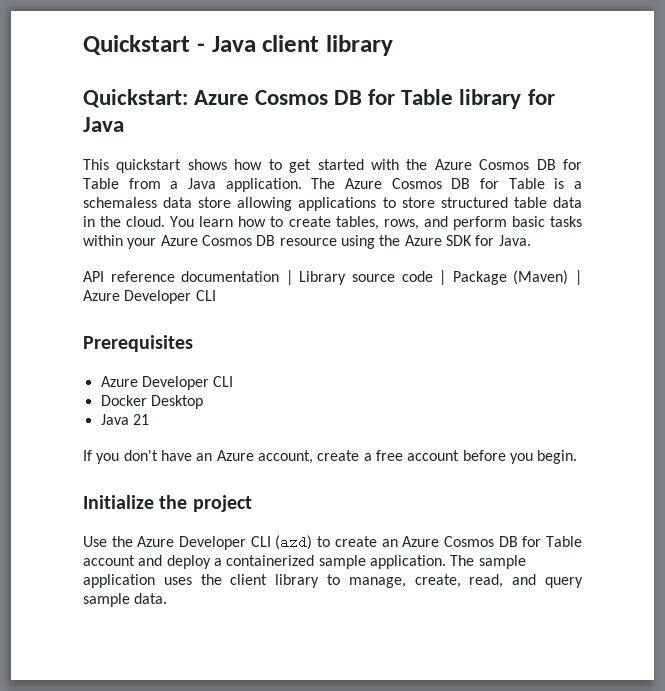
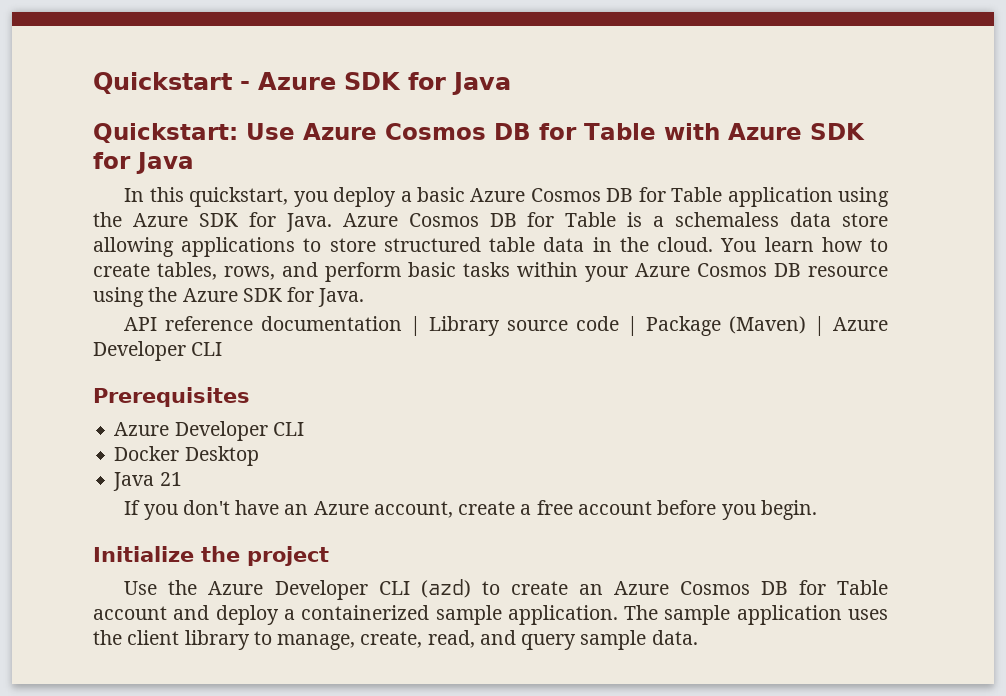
- Quickstart - Java client library
+ Quickstart - Azure SDK for Java
- Quickstart: Azure Cosmos DB for Table library for Java
- This quickstart shows how to get started with the Azure Cosmos DB for Table from a Java application. The Azure Cosmos DB for Table is a schemaless data store allowing applications to store structured table data in the cloud.
+ Quickstart: Use Azure Cosmos DB for Table with Azure SDK for Java
+ In this quickstart, you deploy a basic Azure Cosmos DB for Table application using the Azure SDK for Java. Azure Cosmos DB for Table is a schemaless data store allowing applications to store structured table data in the cloud.

